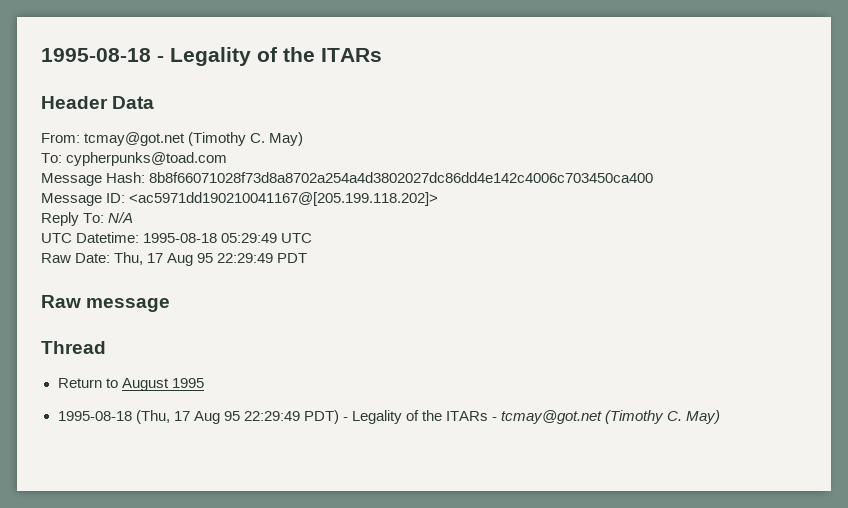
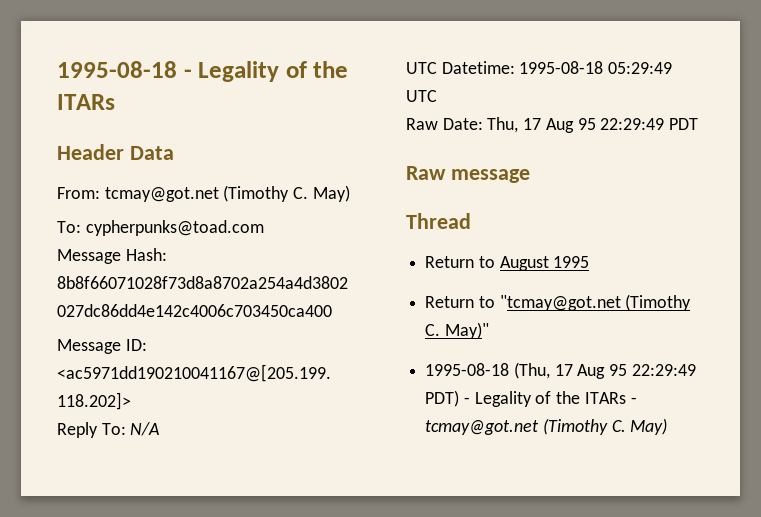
+ Return to "tcmay@got.net (Timothy C. May)"

